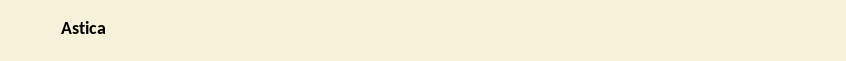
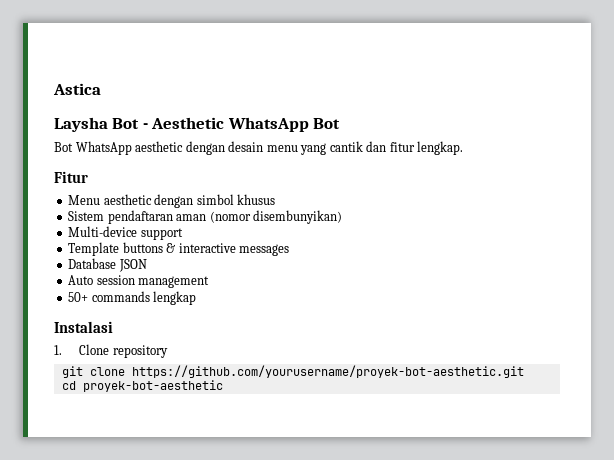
+ Laysha Bot - Aesthetic WhatsApp Bot
+ Bot WhatsApp aesthetic dengan desain menu yang cantik dan fitur lengkap.
+ Fitur
+ Menu aesthetic dengan simbol khusus
+ Sistem pendaftaran aman (nomor disembunyikan)
+ Multi-device support
+ Template buttons & interactive messages
+ Database JSON
+ Auto session management
+ 50+ commands lengkap
+ Instalasi
+ 1. Clone repository
+ git clone https://github.com/yourusername/proyek-bot-aesthetic.git
+ cd proyek-bot-aesthetic

